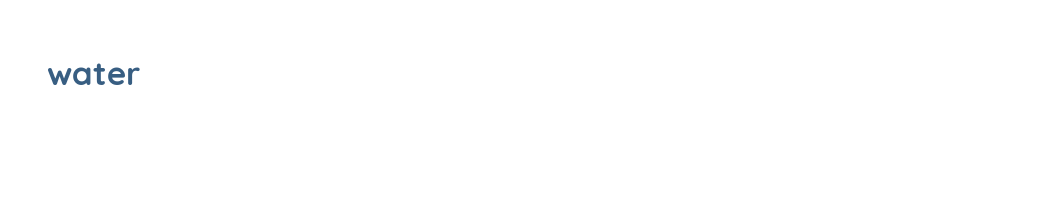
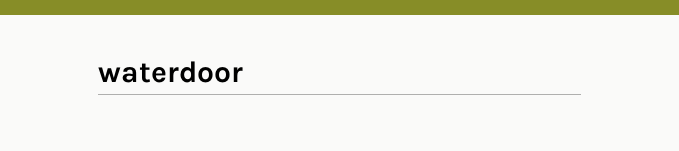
- water
+ waterdoor

